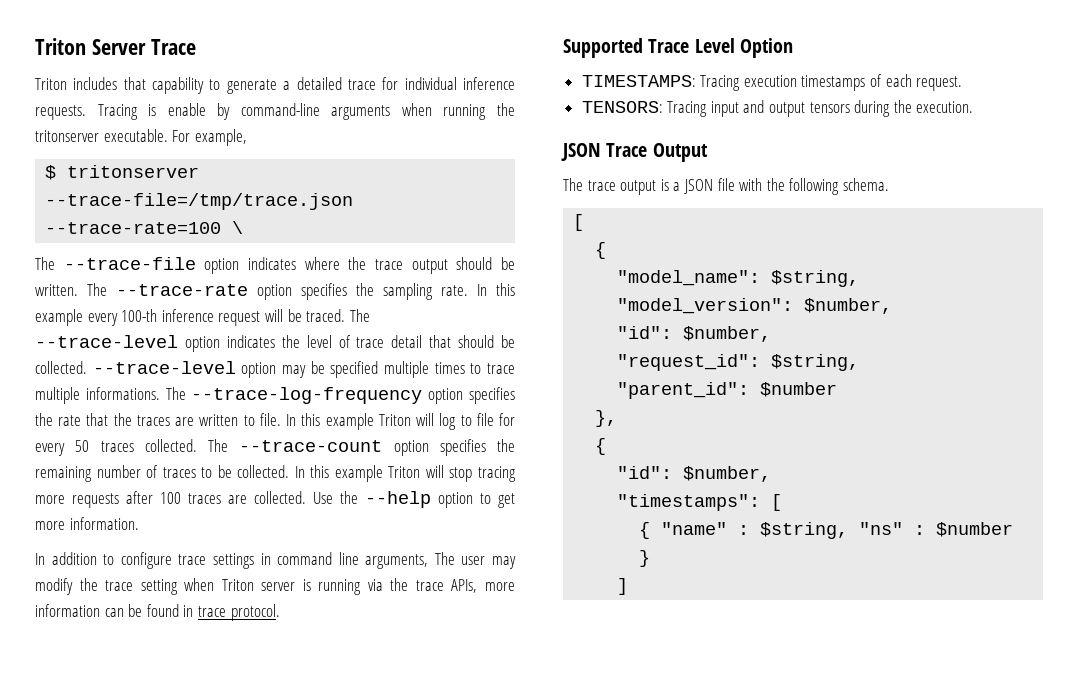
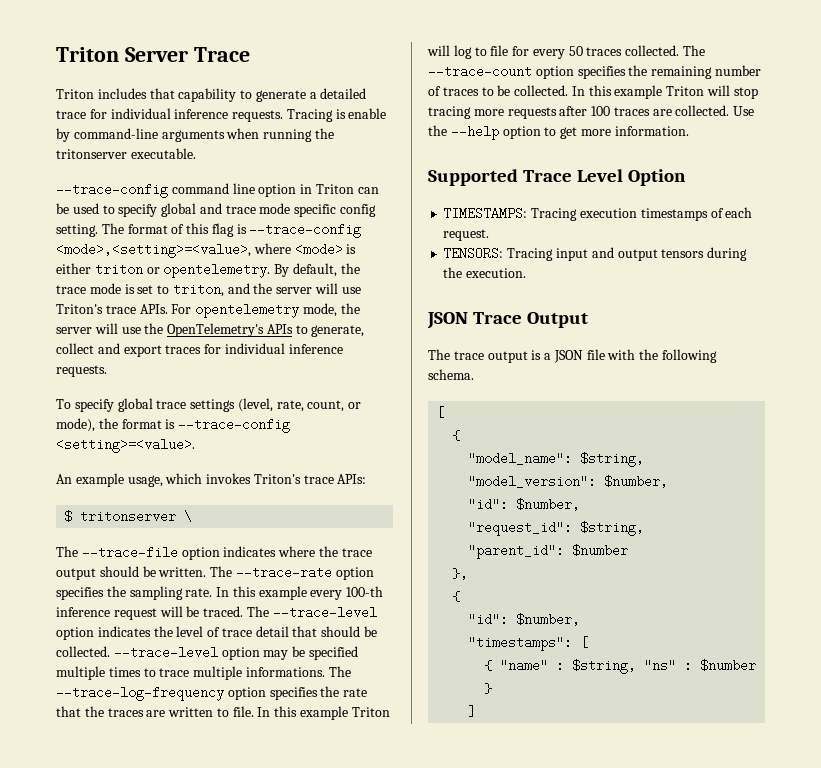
- Tracing is enable by command-line arguments when running the tritonserver executable. For example,
+ Tracing is enable by command-line arguments when running the tritonserver executable.
+ --trace-config command line option in Triton can be used to specify global and trace mode specific config setting. The format of this flag is --trace-config <mode>,<setting>=<value>, where <mode> is either triton or opentelemetry. By default, the trace mode is set to triton, and the server will use Triton's trace APIs. For opentelemetry mode, the server will use the OpenTelemetry's APIs to generate, collect and export traces for individual inference requests.
+ To specify global trace settings (level, rate, count, or mode), the format is --trace-config <setting>=<value>.
+ An example usage, which invokes Triton's trace APIs:
- $ tritonserver --trace-file=/tmp/trace.json --trace-rate=100 \
+ $ tritonserver \
- In addition to configure trace settings in command line arguments, The user may modify the trace setting when Triton server is running via the trace APIs, more information can be found in trace protocol.

